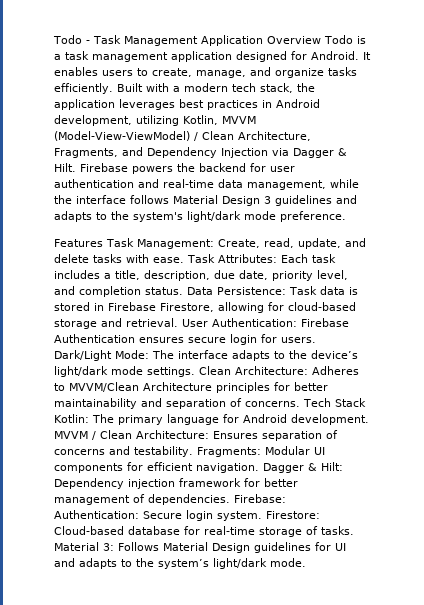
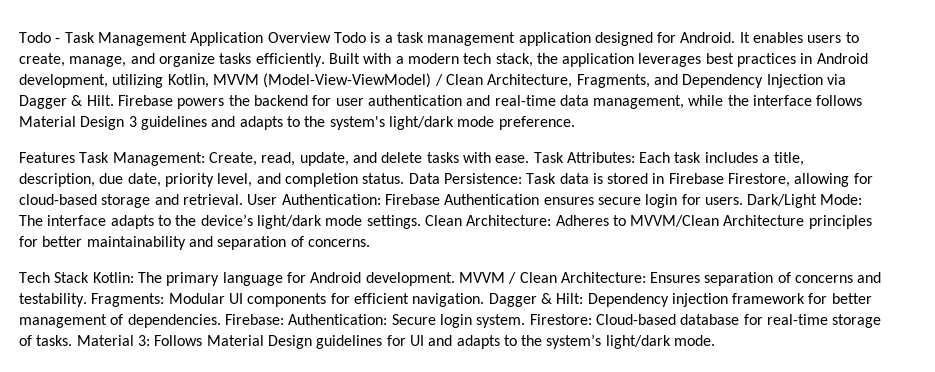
- Clean Architecture: Adheres to MVVM/Clean Architecture principles for better maintainability and separation of concerns. Tech Stack Kotlin: The primary language for Android development.
+ Clean Architecture: Adheres to MVVM/Clean Architecture principles for better maintainability and separation of concerns.
+ Tech Stack Kotlin: The primary language for Android development.

